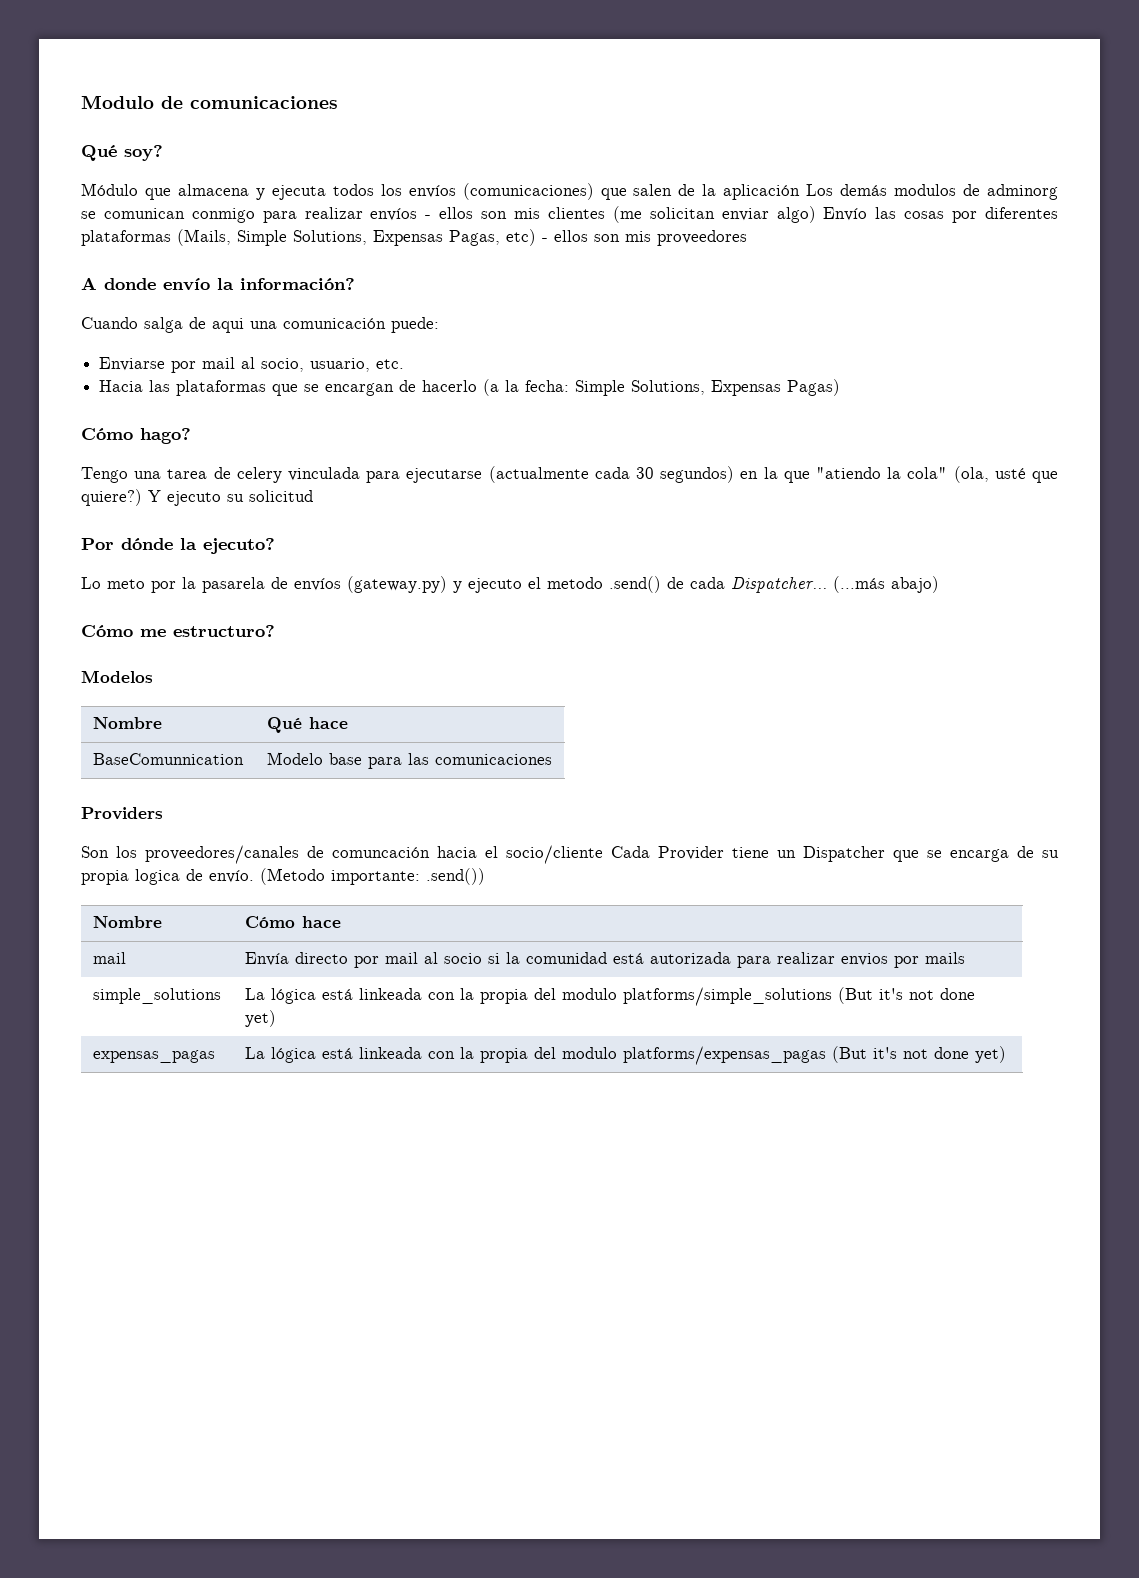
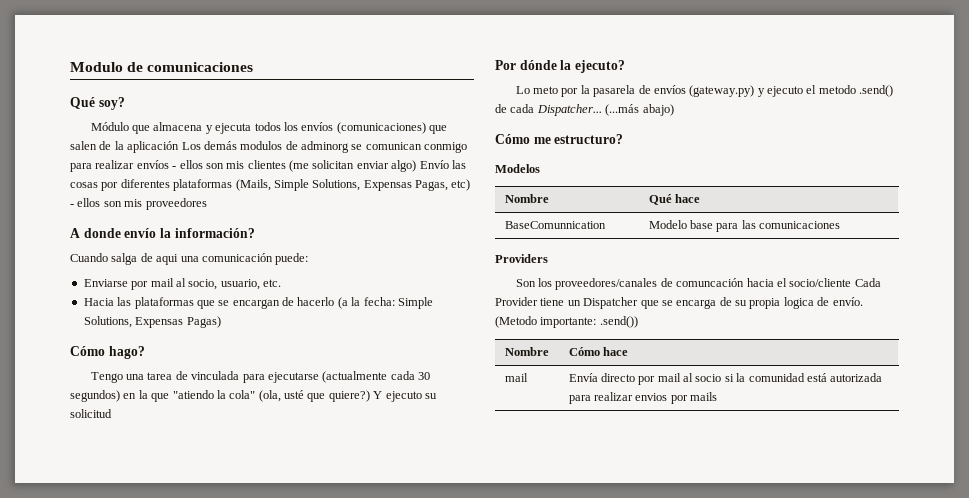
- Tengo una tarea de celery vinculada para ejecutarse (actualmente cada 30 segundos) en la que "atiendo la cola" (ola, usté que quiere?)
+ Tengo una tarea de vinculada para ejecutarse (actualmente cada 30 segundos) en la que "atiendo la cola" (ola, usté que quiere?)
- simple_solutions | La lógica está linkeada con la propia del modulo platforms/simple_solutions (But it's not done yet)
- expensas_pagas | La lógica está linkeada con la propia del modulo platforms/expensas_pagas (But it's not done yet)

